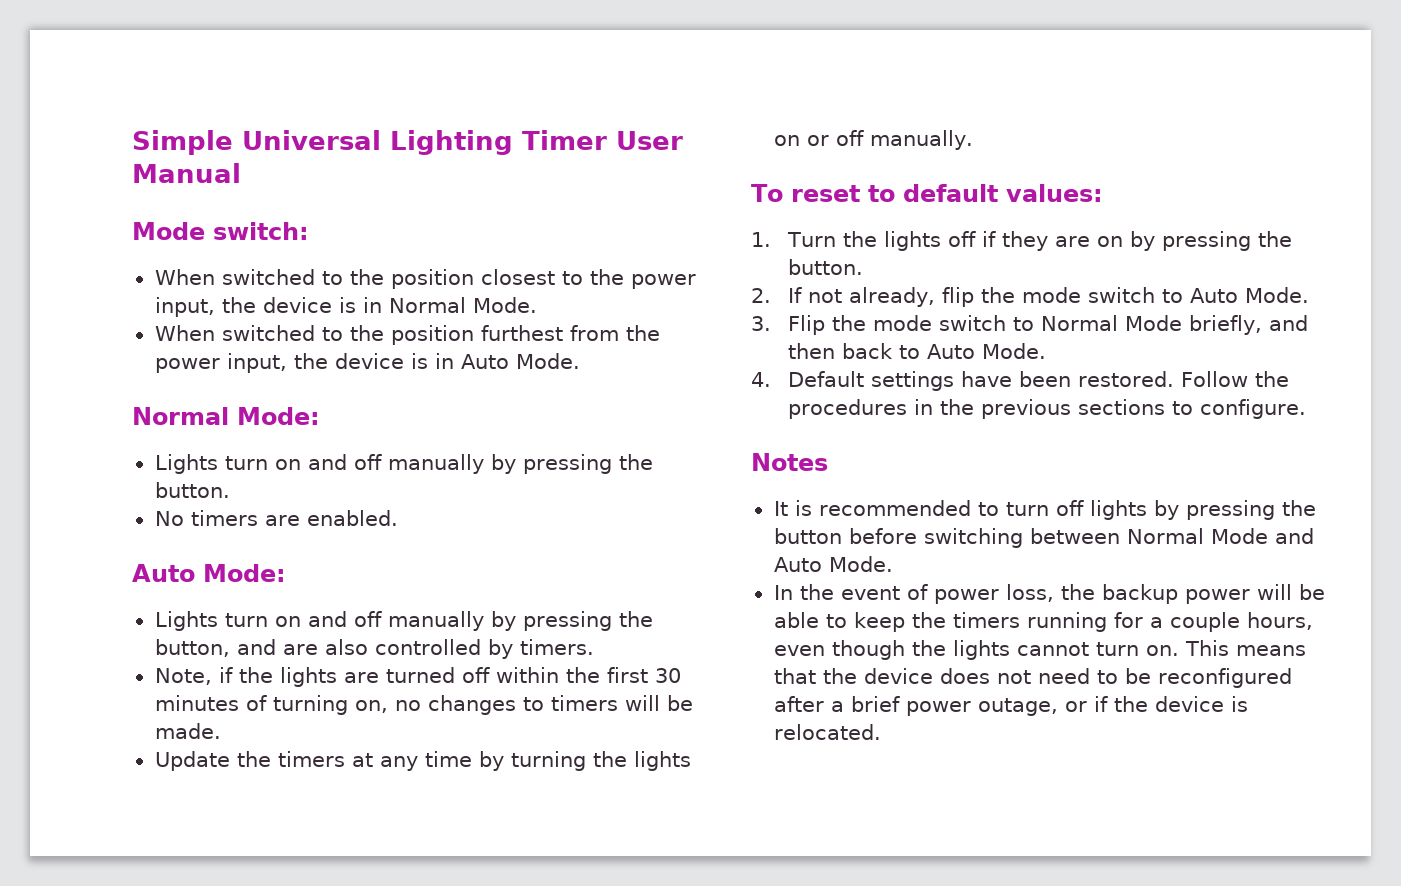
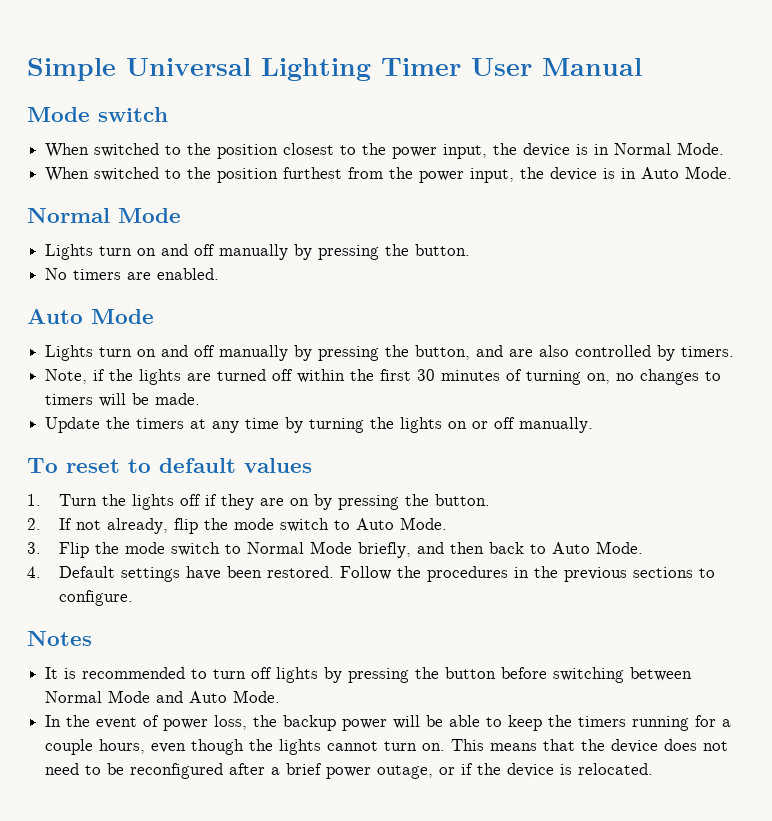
- Mode switch:
+ Mode switch
  When switched to the position furthest from the power input, the device is in Auto Mode.
- Normal Mode:
+ Normal Mode
- Auto Mode:
+ Auto Mode
- To reset to default values:
+ To reset to default values

